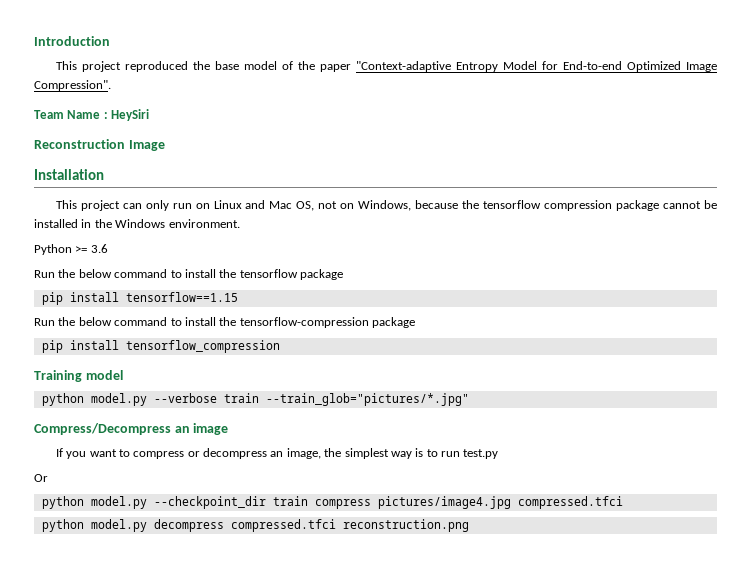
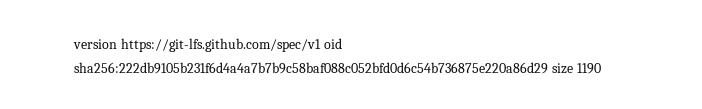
- Introduction
- This project reproduced the base model of the paper "Context-adaptive Entropy Model for End-to-end Optimized Image Compression".
- Team Name : HeySiri
- Reconstruction Image
- Installation
- This project can only run on Linux and Mac OS, not on Windows, because the tensorflow compression package cannot be installed in the Windows environment.
- Python >= 3.6
- Run the below command to install the tensorflow package
- pip install tensorflow==1.15
- Run the below command to install the tensorflow-compression package
- pip install tensorflow_compression
- Training model
- python model.py --verbose train --train_glob="pictures/*.jpg"
- Compress/Decompress an image
- If you want to compress or decompress an image, the simplest way is to run test.py
- Or
- python model.py --checkpoint_dir train compress pictures/image4.jpg compressed.tfci
- python model.py decompress compressed.tfci reconstruction.png
+ version https://git-lfs.github.com/spec/v1 oid sha256:222db9105b231f6d4a4a7b7b9c58baf088c052bfd0d6c54b736875e220a86d29 size 1190

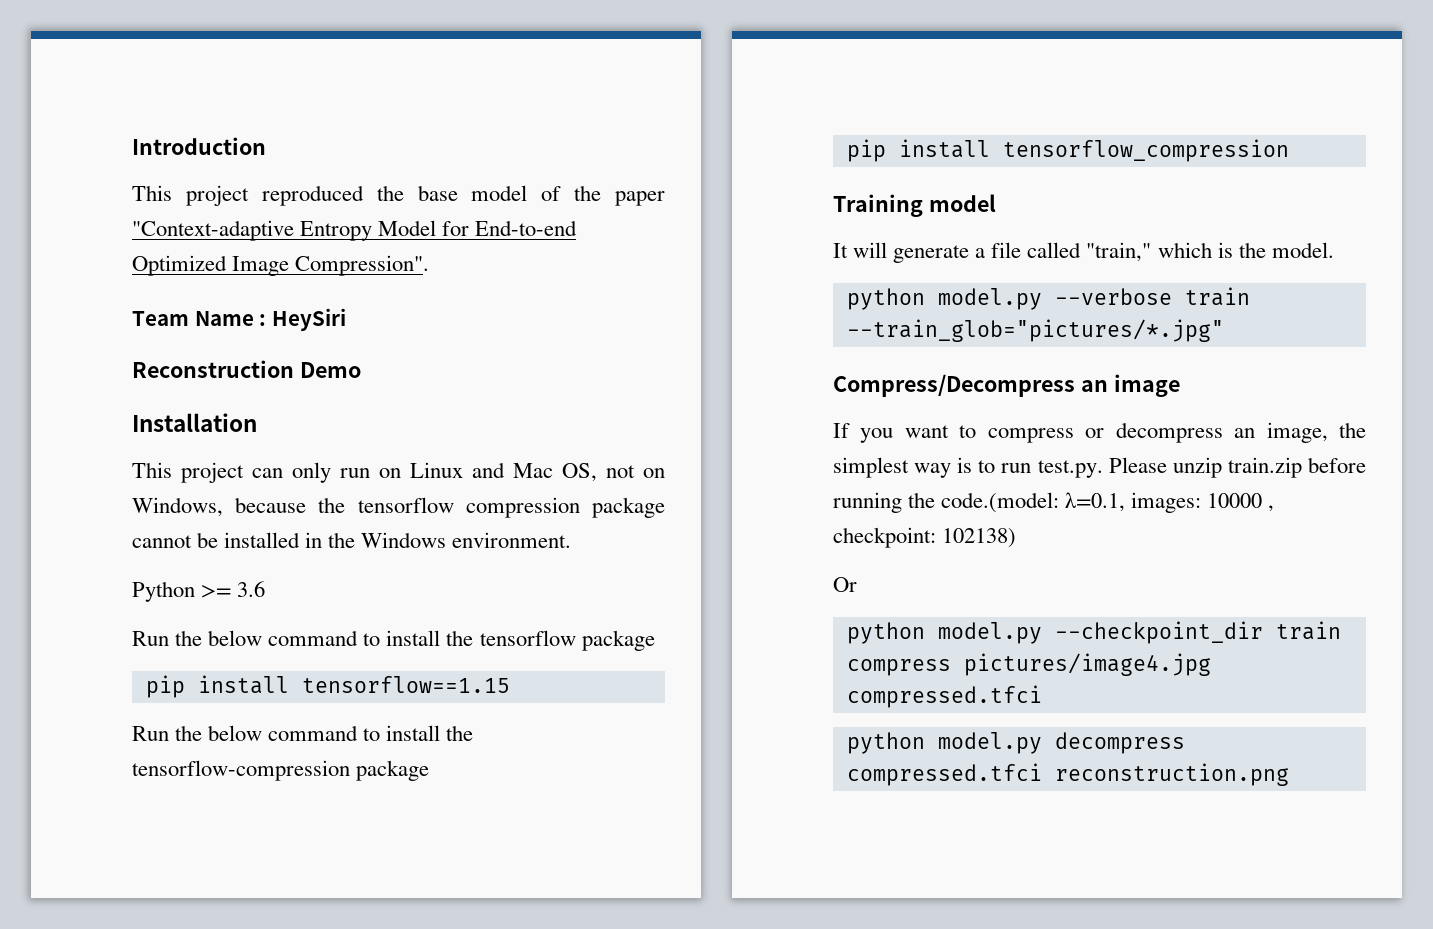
- version https://git-lfs.github.com/spec/v1 oid sha256:222db9105b231f6d4a4a7b7b9c58baf088c052bfd0d6c54b736875e220a86d29 size 1190
+ Introduction
+ This project reproduced the base model of the paper "Context-adaptive Entropy Model for End-to-end Optimized Image Compression".
+ Team Name : HeySiri
+ Reconstruction Demo
+ Installation
+ This project can only run on Linux and Mac OS, not on Windows, because the tensorflow compression package cannot be installed in the Windows environment.
+ Python >= 3.6
+ Run the below command to install the tensorflow package
+ pip install tensorflow==1.15
+ Run the below command to install the tensorflow-compression package
+ pip install tensorflow_compression
+ Training model
+ It will generate a file called "train," which is the model.
+ python model.py --verbose train --train_glob="pictures/*.jpg"
+ Compress/Decompress an image
+ If you want to compress or decompress an image, the simplest way is to run test.py. Please unzip train.zip before running the code.(model: λ=0.1, images: 10000 , checkpoint: 102138)
+ Or
+ python model.py --checkpoint_dir train compress pictures/image4.jpg compressed.tfci
+ python model.py decompress compressed.tfci reconstruction.png

